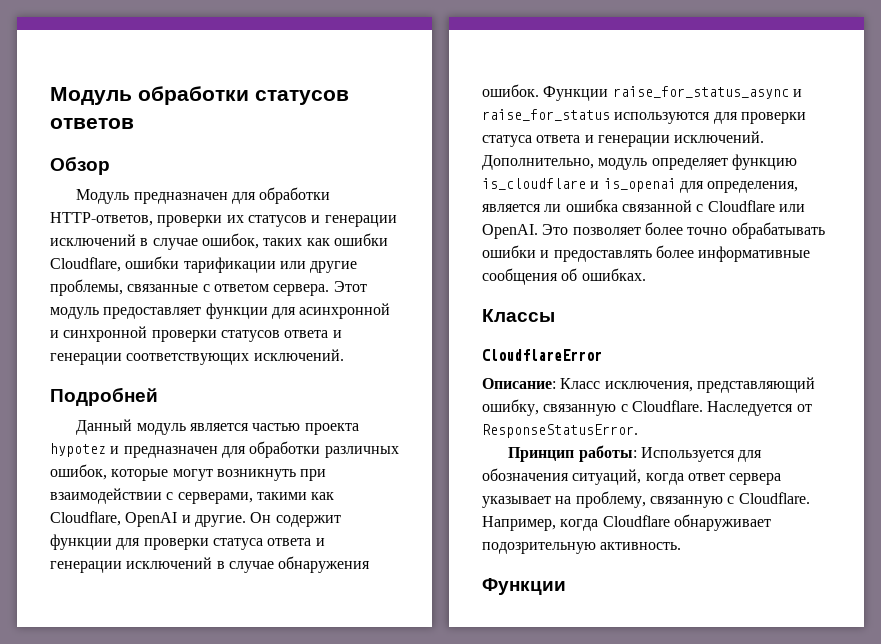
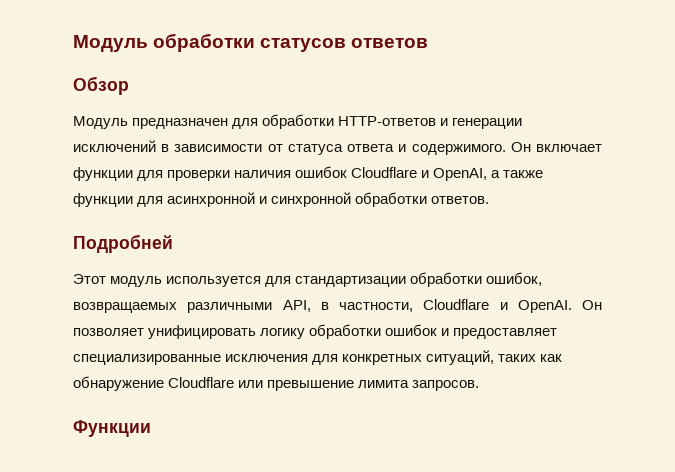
- Модуль предназначен для обработки HTTP-ответов, проверки их статусов и генерации исключений в случае ошибок, таких как ошибки Cloudflare, ошибки тарификации или другие проблемы, связанные с ответом сервера. Этот модуль предоставляет функции для асинхронной и синхронной проверки статусов ответа и генерации соответствующих исключений.
+ Модуль предназначен для обработки HTTP-ответов и генерации исключений в зависимости от статуса ответа и содержимого. Он включает функции для проверки наличия ошибок Cloudflare и OpenAI, а также функции для асинхронной и синхронной обработки ответов.
  Подробней
- Данный модуль является частью проекта hypotez и предназначен для обработки различных ошибок, которые могут возникнуть при взаимодействии с серверами, такими как Cloudflare, OpenAI и другие. Он содержит функции для проверки статуса ответа и генерации исключений в случае обнаружения ошибок. Функции raise_for_status_async и raise_for_status используются для проверки статуса ответа и генерации исключений. Дополнительно, модуль определяет функцию is_cloudflare и is_openai для определения, является ли ошибка связанной с Cloudflare или OpenAI. Это позволяет более точно обрабатывать ошибки и предоставлять более информативные сообщения об ошибках.
- Классы
- CloudflareError
- Описание: Класс исключения, представляющий ошибку, связанную с Cloudflare. Наследуется от ResponseStatusError.
- Принцип работы: Используется для обозначения ситуаций, когда ответ сервера указывает на проблему, связанную с Cloudflare. Например, когда Cloudflare обнаруживает подозрительную активность.
+ Этот модуль используется для стандартизации обработки ошибок, возвращаемых различными API, в частности, Cloudflare и OpenAI. Он позволяет унифицировать логику обработки ошибок и предоставляет специализированные исключения для конкретных ситуаций, таких как обнаружение Cloudflare или превышение лимита запросов.

